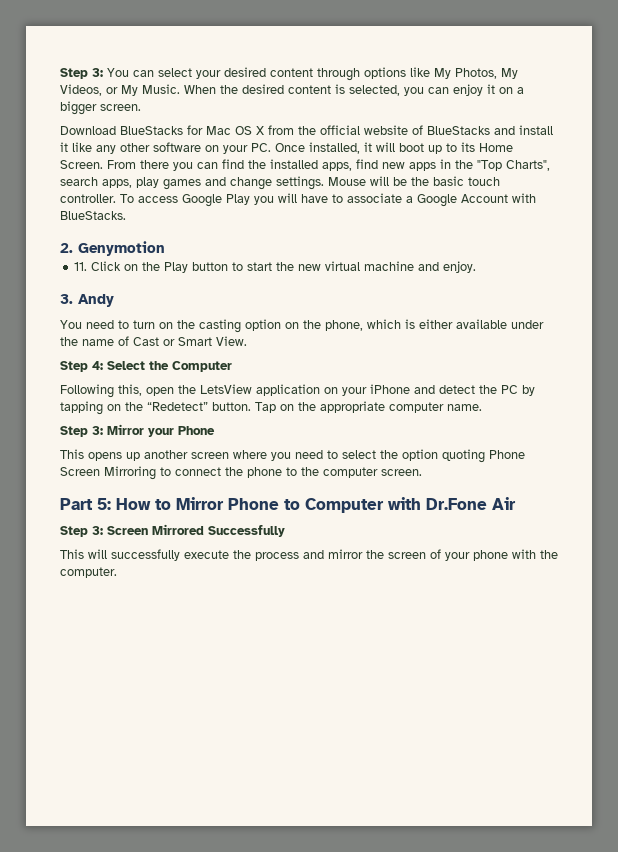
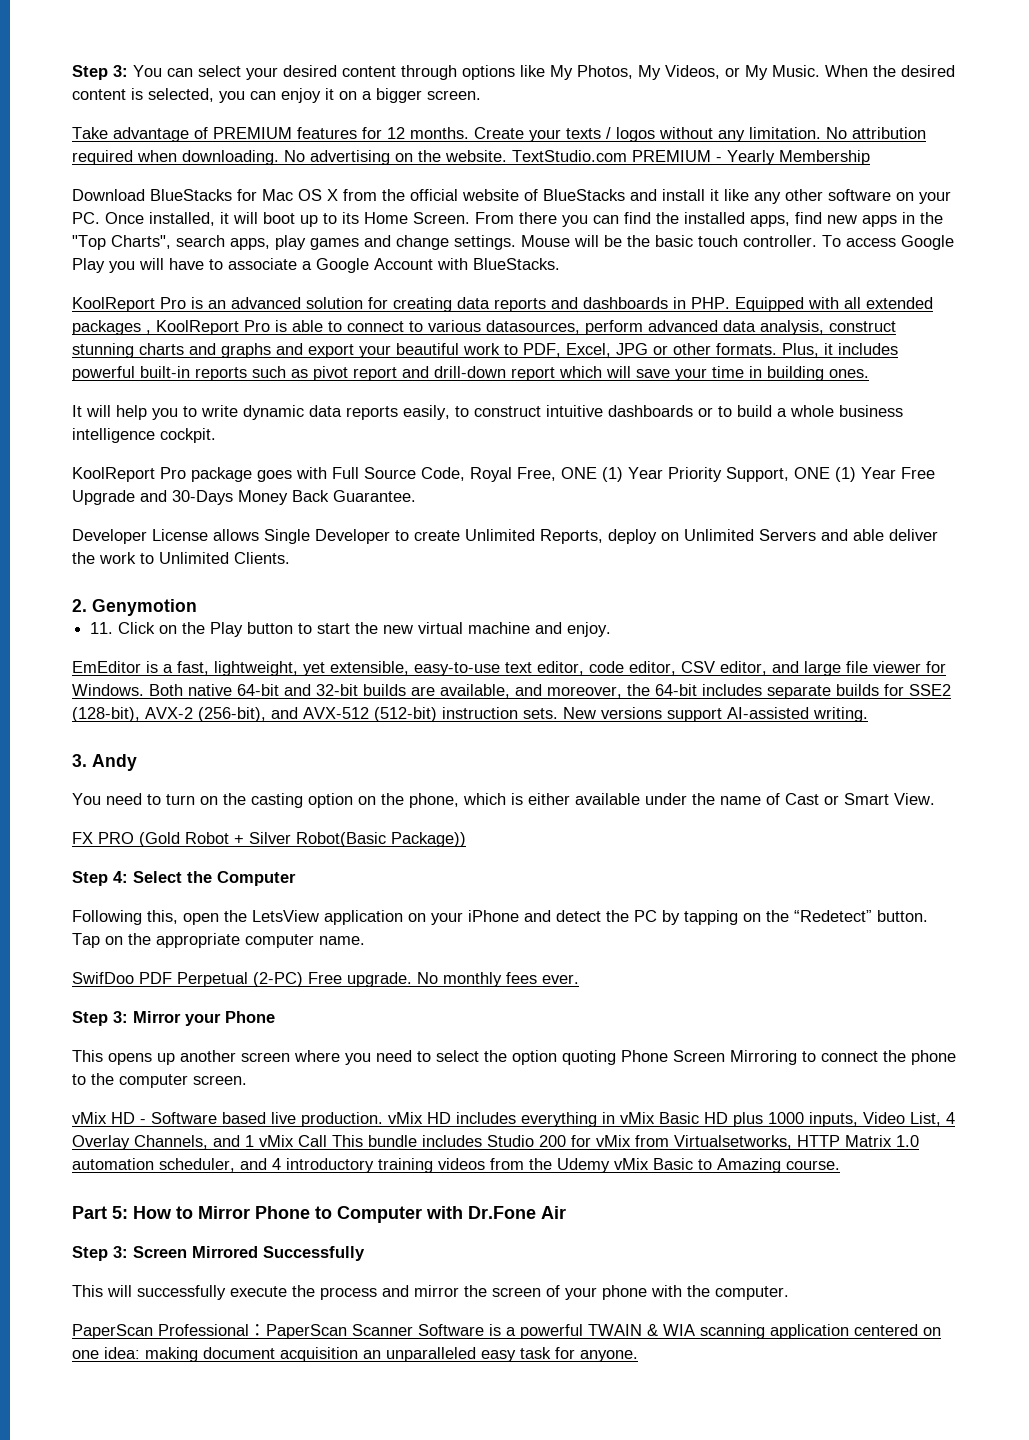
+ Take advantage of PREMIUM features for 12 months. Create your texts / logos without any limitation. No attribution required when downloading. No advertising on the website. TextStudio.com PREMIUM - Yearly Membership
+ KoolReport Pro is an advanced solution for creating data reports and dashboards in PHP. Equipped with all extended packages , KoolReport Pro is able to connect to various datasources, perform advanced data analysis, construct stunning charts and graphs and export your beautiful work to PDF, Excel, JPG or other formats. Plus, it includes powerful built-in reports such as pivot report and drill-down report which will save your time in building ones.
+ It will help you to write dynamic data reports easily, to construct intuitive dashboards or to build a whole business intelligence cockpit.
+ KoolReport Pro package goes with Full Source Code, Royal Free, ONE (1) Year Priority Support, ONE (1) Year Free Upgrade and 30-Days Money Back Guarantee.
+ Developer License allows Single Developer to create Unlimited Reports, deploy on Unlimited Servers and able deliver the work to Unlimited Clients.
+ EmEditor is a fast, lightweight, yet extensible, easy-to-use text editor, code editor, CSV editor, and large file viewer for Windows. Both native 64-bit and 32-bit builds are available, and moreover, the 64-bit includes separate builds for SSE2 (128-bit), AVX-2 (256-bit), and AVX-512 (512-bit) instruction sets. New versions support AI-assisted writing.
+ FX PRO (Gold Robot + Silver Robot(Basic Package))
+ SwifDoo PDF Perpetual (2-PC) Free upgrade. No monthly fees ever.
+ vMix HD - Software based live production. vMix HD includes everything in vMix Basic HD plus 1000 inputs, Video List, 4 Overlay Channels, and 1 vMix Call This bundle includes Studio 200 for vMix from Virtualsetworks, HTTP Matrix 1.0 automation scheduler, and 4 introductory training videos from the Udemy vMix Basic to Amazing course.
+ PaperScan Professional：PaperScan Scanner Software is a powerful TWAIN & WIA scanning application centered on one idea: making document acquisition an unparalleled easy task for anyone.

